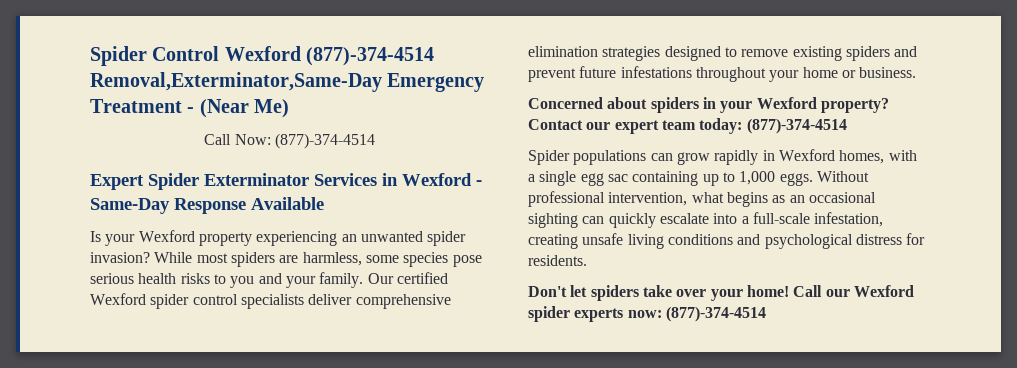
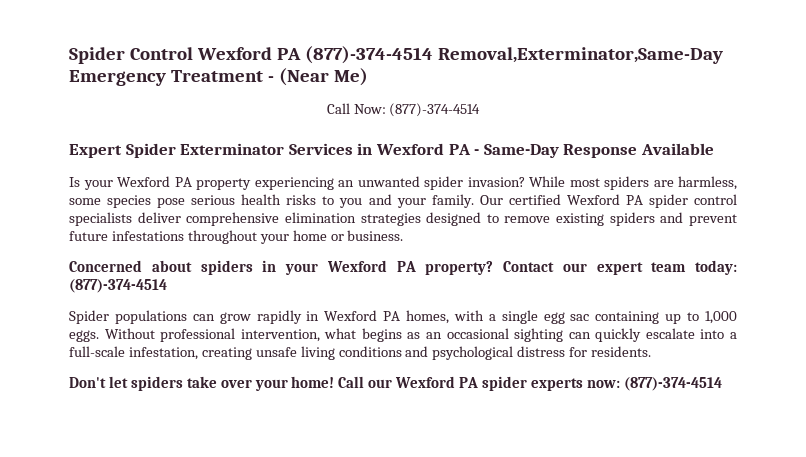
- Spider Control Wexford (877)-374-4514 Removal,Exterminator,Same-Day Emergency Treatment - (Near Me)
+ Spider Control Wexford PA (877)-374-4514 Removal,Exterminator,Same-Day Emergency Treatment - (Near Me)
- Expert Spider Exterminator Services in Wexford - Same-Day Response Available
+ Expert Spider Exterminator Services in Wexford PA - Same-Day Response Available
- Is your Wexford property experiencing an unwanted spider invasion?
+ Is your Wexford PA property experiencing an unwanted spider invasion?
- Our certified Wexford spider control specialists deliver comprehensive elimination strategies designed to remove existing spiders and prevent future infestations throughout your home or business.
+ Our certified Wexford PA spider control specialists deliver comprehensive elimination strategies designed to remove existing spiders and prevent future infestations throughout your home or business.
- Concerned about spiders in your Wexford property?
+ Concerned about spiders in your Wexford PA property?
- Spider populations can grow rapidly in Wexford homes, with a single egg sac containing up to 1,000 eggs.
+ Spider populations can grow rapidly in Wexford PA homes, with a single egg sac containing up to 1,000 eggs.
- Call our Wexford spider experts now: (877)-374-4514
+ Call our Wexford PA spider experts now: (877)-374-4514

